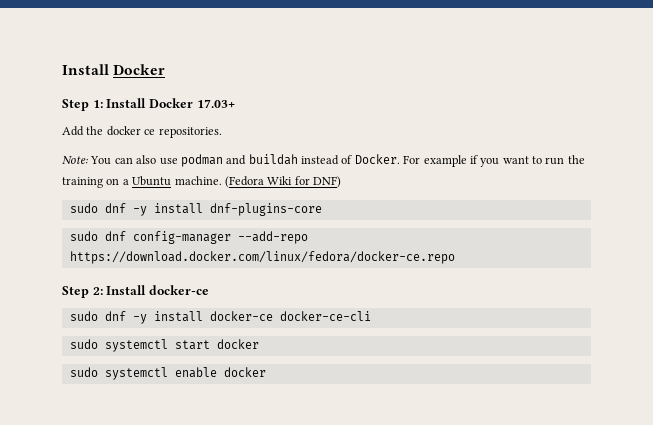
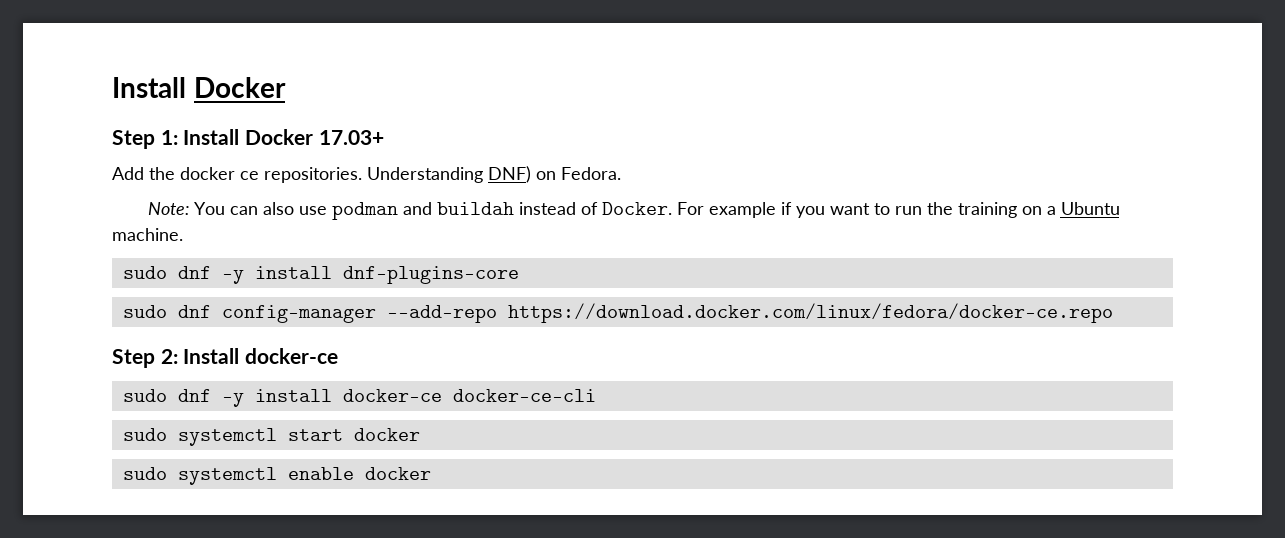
+ Understanding DNF) on Fedora.
- (Fedora Wiki for DNF)

